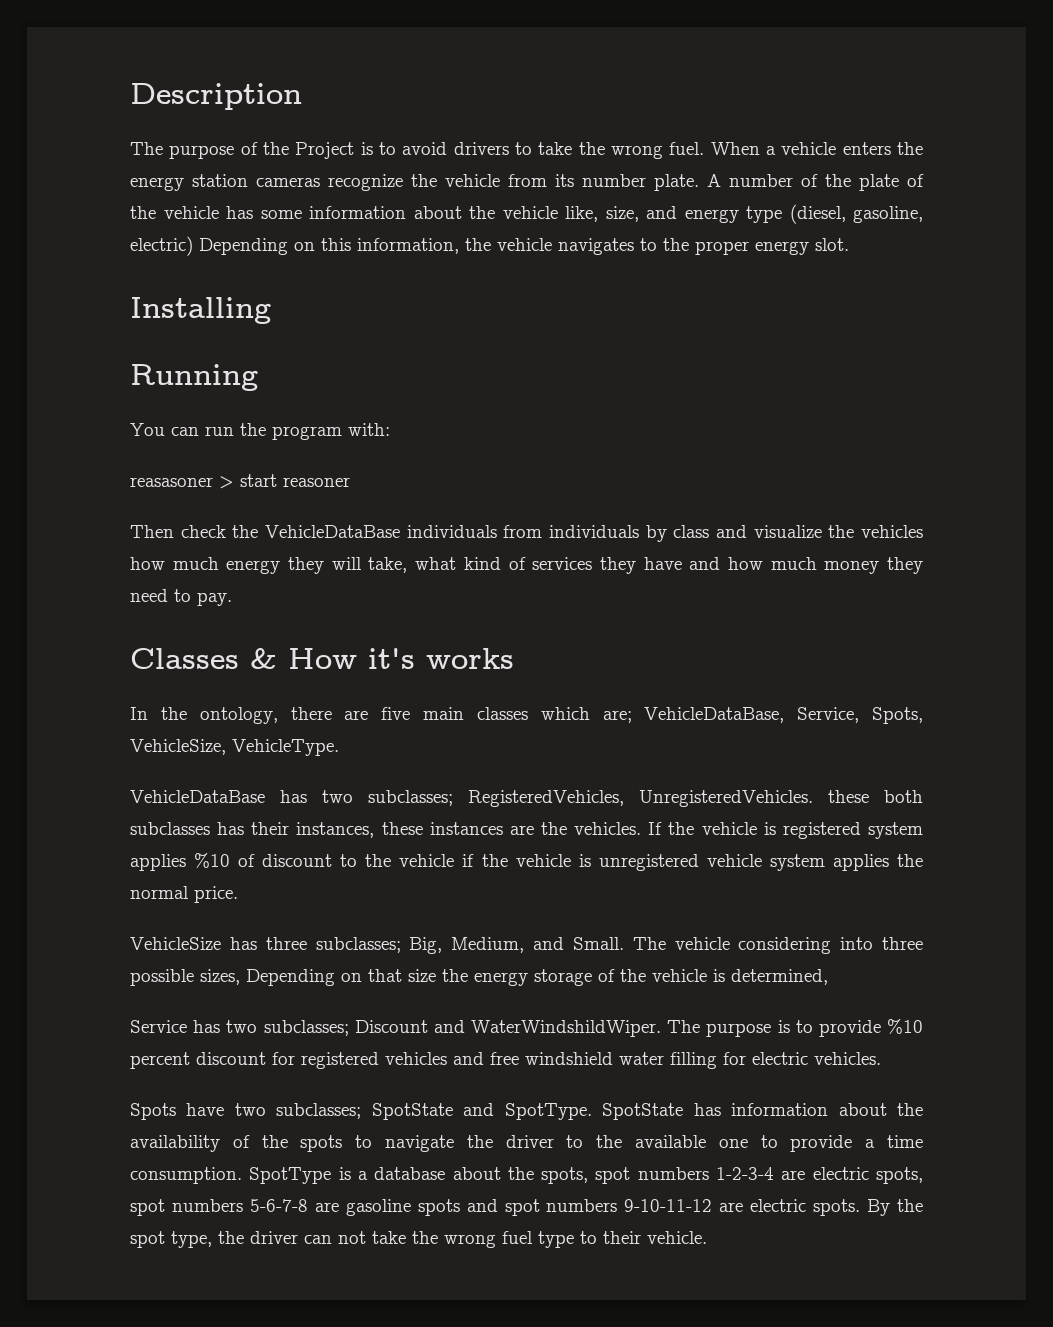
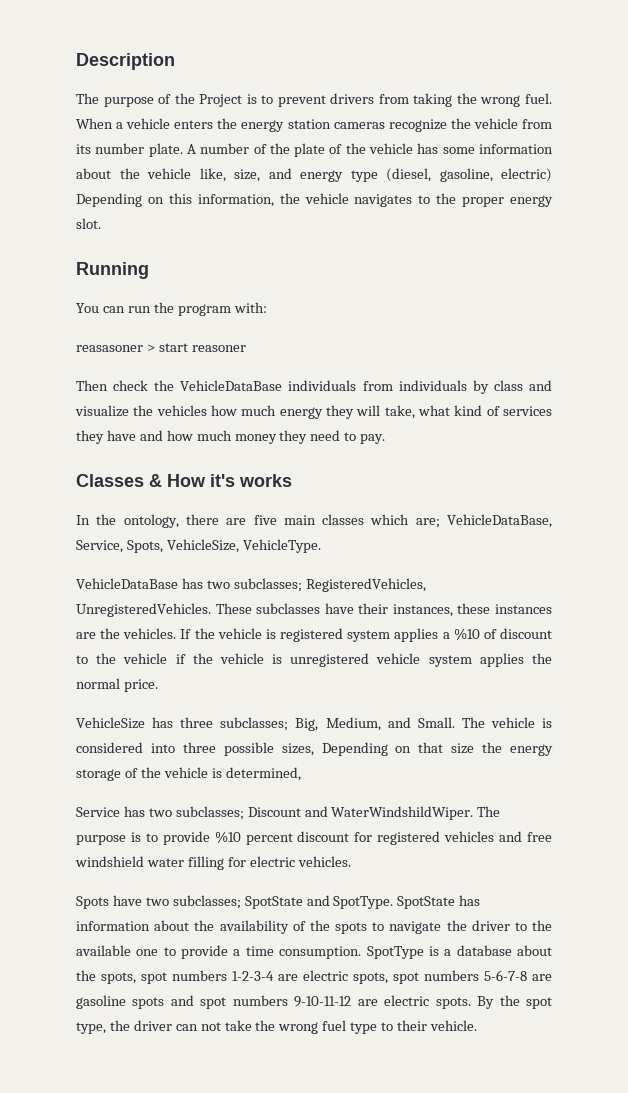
- The purpose of the Project is to avoid drivers to take the wrong fuel.
+ The purpose of the Project is to prevent drivers from taking the wrong fuel.
- Installing
- VehicleDataBase has two subclasses; RegisteredVehicles, UnregisteredVehicles. these both subclasses has their instances, these instances are the vehicles.
+ VehicleDataBase has two subclasses; RegisteredVehicles, UnregisteredVehicles. These subclasses have their instances, these instances are the vehicles.
- If the vehicle is registered system applies %10 of discount to the vehicle if the vehicle is unregistered vehicle system applies the normal price.
+ If the vehicle is registered system applies a %10 of discount to the vehicle if the vehicle is unregistered vehicle system applies the normal price.
- The vehicle considering into three possible sizes, Depending on that size the energy storage of the vehicle is determined,
+ The vehicle is considered into three possible sizes, Depending on that size the energy storage of the vehicle is determined,

